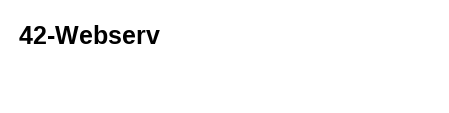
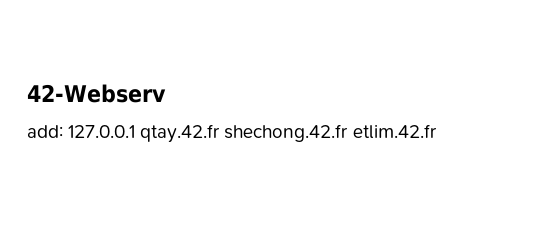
+ add: 127.0.0.1 qtay.42.fr shechong.42.fr etlim.42.fr

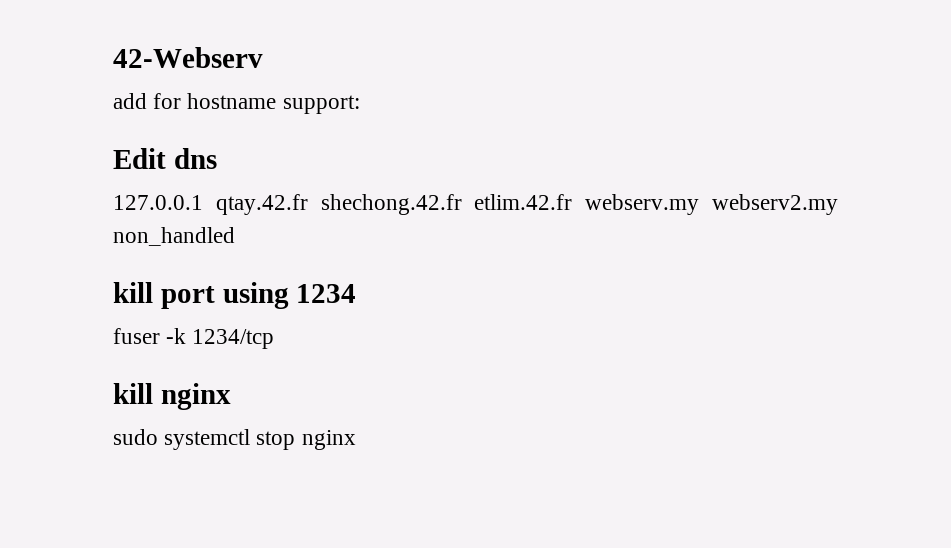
- add: 127.0.0.1 qtay.42.fr shechong.42.fr etlim.42.fr
+ add for hostname support:
+ Edit dns
+ 127.0.0.1 qtay.42.fr shechong.42.fr etlim.42.fr webserv.my webserv2.my non_handled
+ kill port using 1234
+ fuser -k 1234/tcp
+ kill nginx
+ sudo systemctl stop nginx

